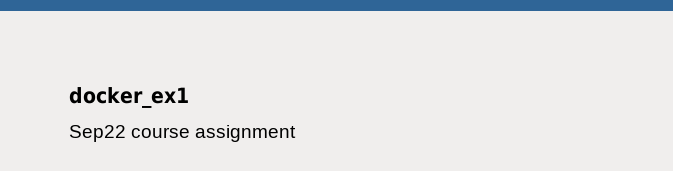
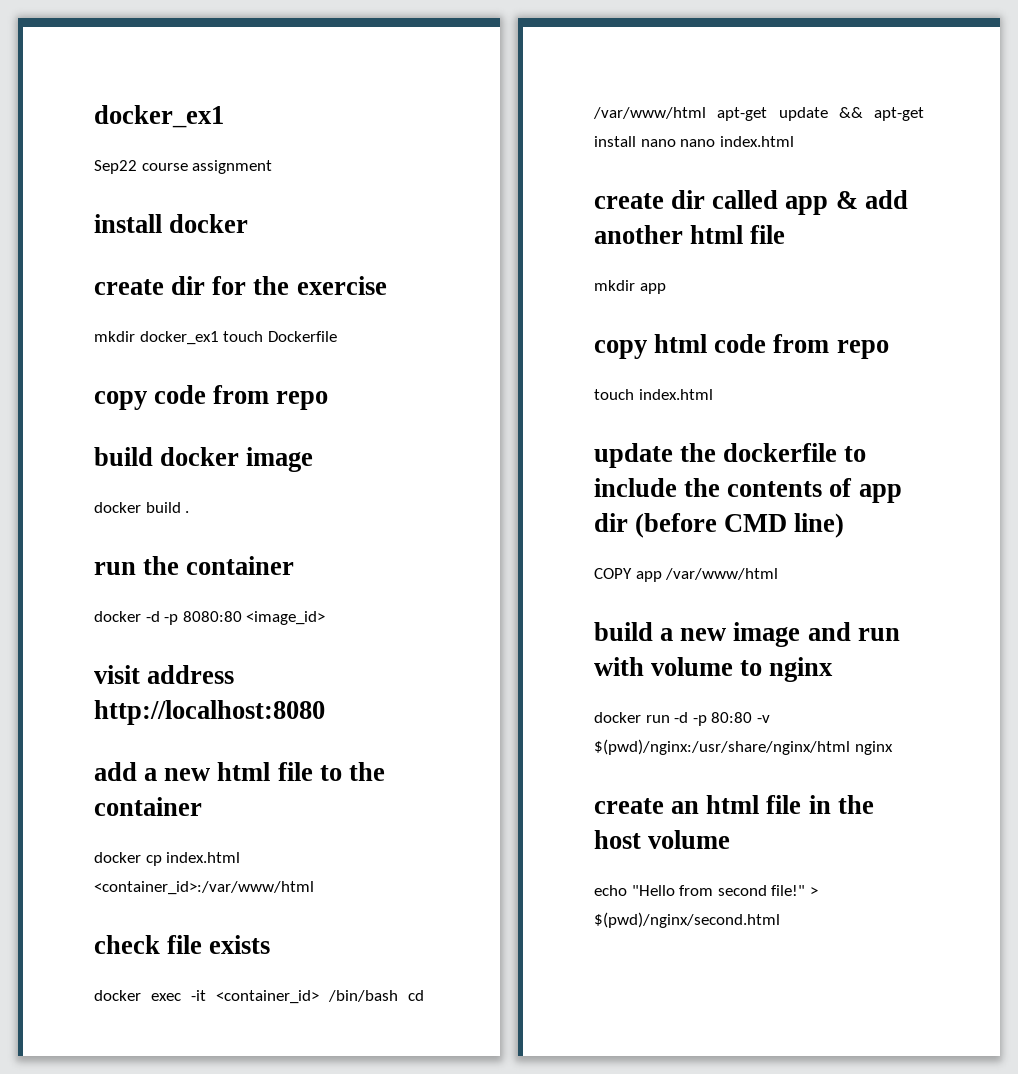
+ install docker
+ create dir for the exercise
+ mkdir docker_ex1 touch Dockerfile
+ copy code from repo
+ build docker image
+ docker build .
+ run the container
+ docker -d -p 8080:80 <image_id>
+ visit address http://localhost:8080
+ add a new html file to the container
+ docker cp index.html <container_id>:/var/www/html
+ check file exists
+ docker exec -it <container_id> /bin/bash cd /var/www/html apt-get update && apt-get install nano nano index.html
+ create dir called app & add another html file
+ mkdir app
+ copy html code from repo
+ touch index.html
+ update the dockerfile to include the contents of app dir (before CMD line)
+ COPY app /var/www/html
+ build a new image and run with volume to nginx
+ docker run -d -p 80:80 -v $(pwd)/nginx:/usr/share/nginx/html nginx
+ create an html file in the host volume
+ echo "Hello from second file!" > $(pwd)/nginx/second.html

